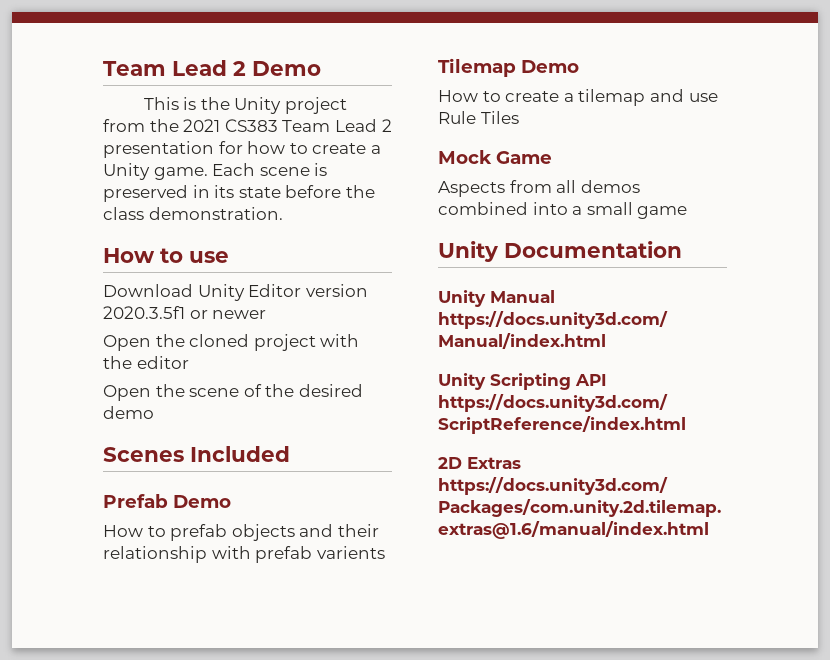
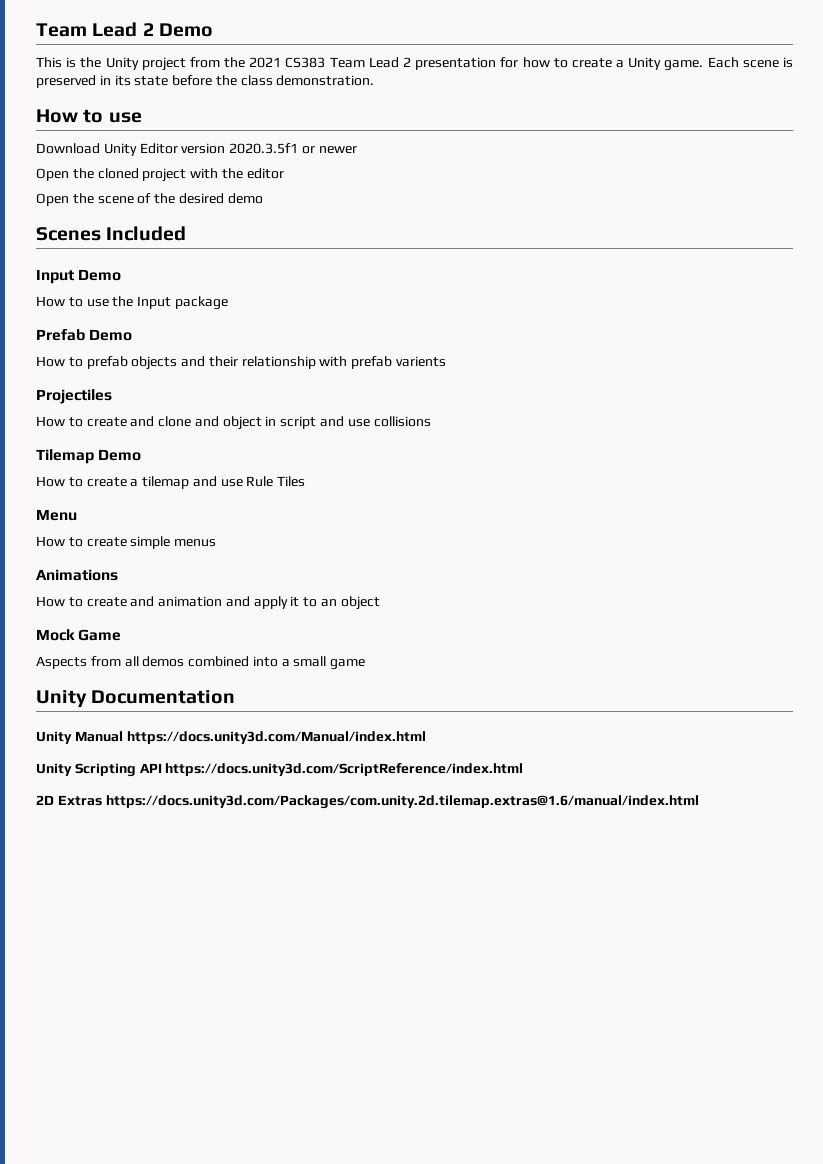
+ Input Demo
+ How to use the Input package
+ Projectiles
+ How to create and clone and object in script and use collisions
+ Menu
+ How to create simple menus
+ Animations
+ How to create and animation and apply it to an object

